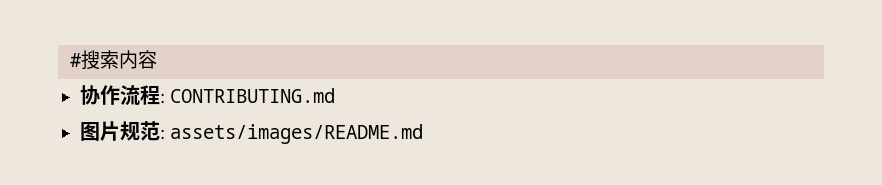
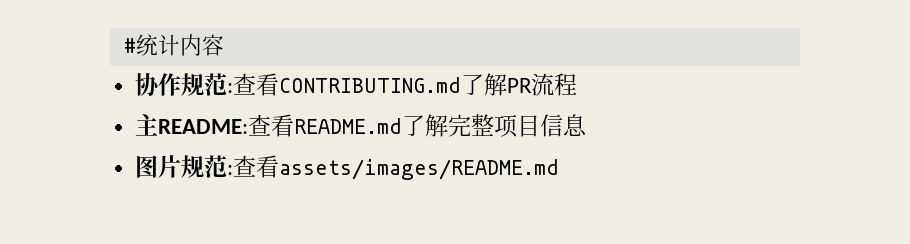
- #搜索内容
+ #统计内容
- 协作流程: CONTRIBUTING.md
+ 协作规范:查看CONTRIBUTING.md了解PR流程
+ 主README:查看README.md了解完整项目信息
- 图片规范: assets/images/README.md
+ 图片规范:查看assets/images/README.md

